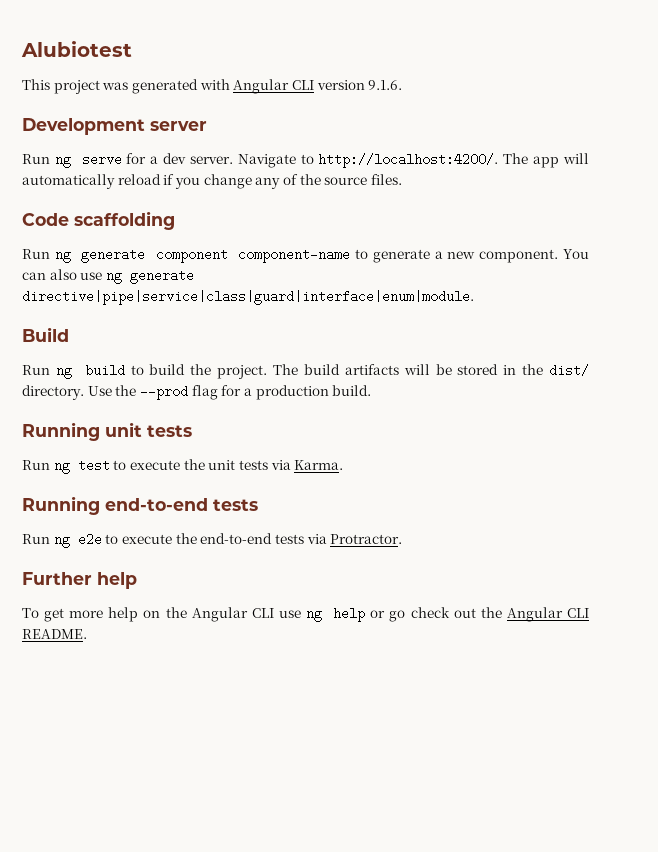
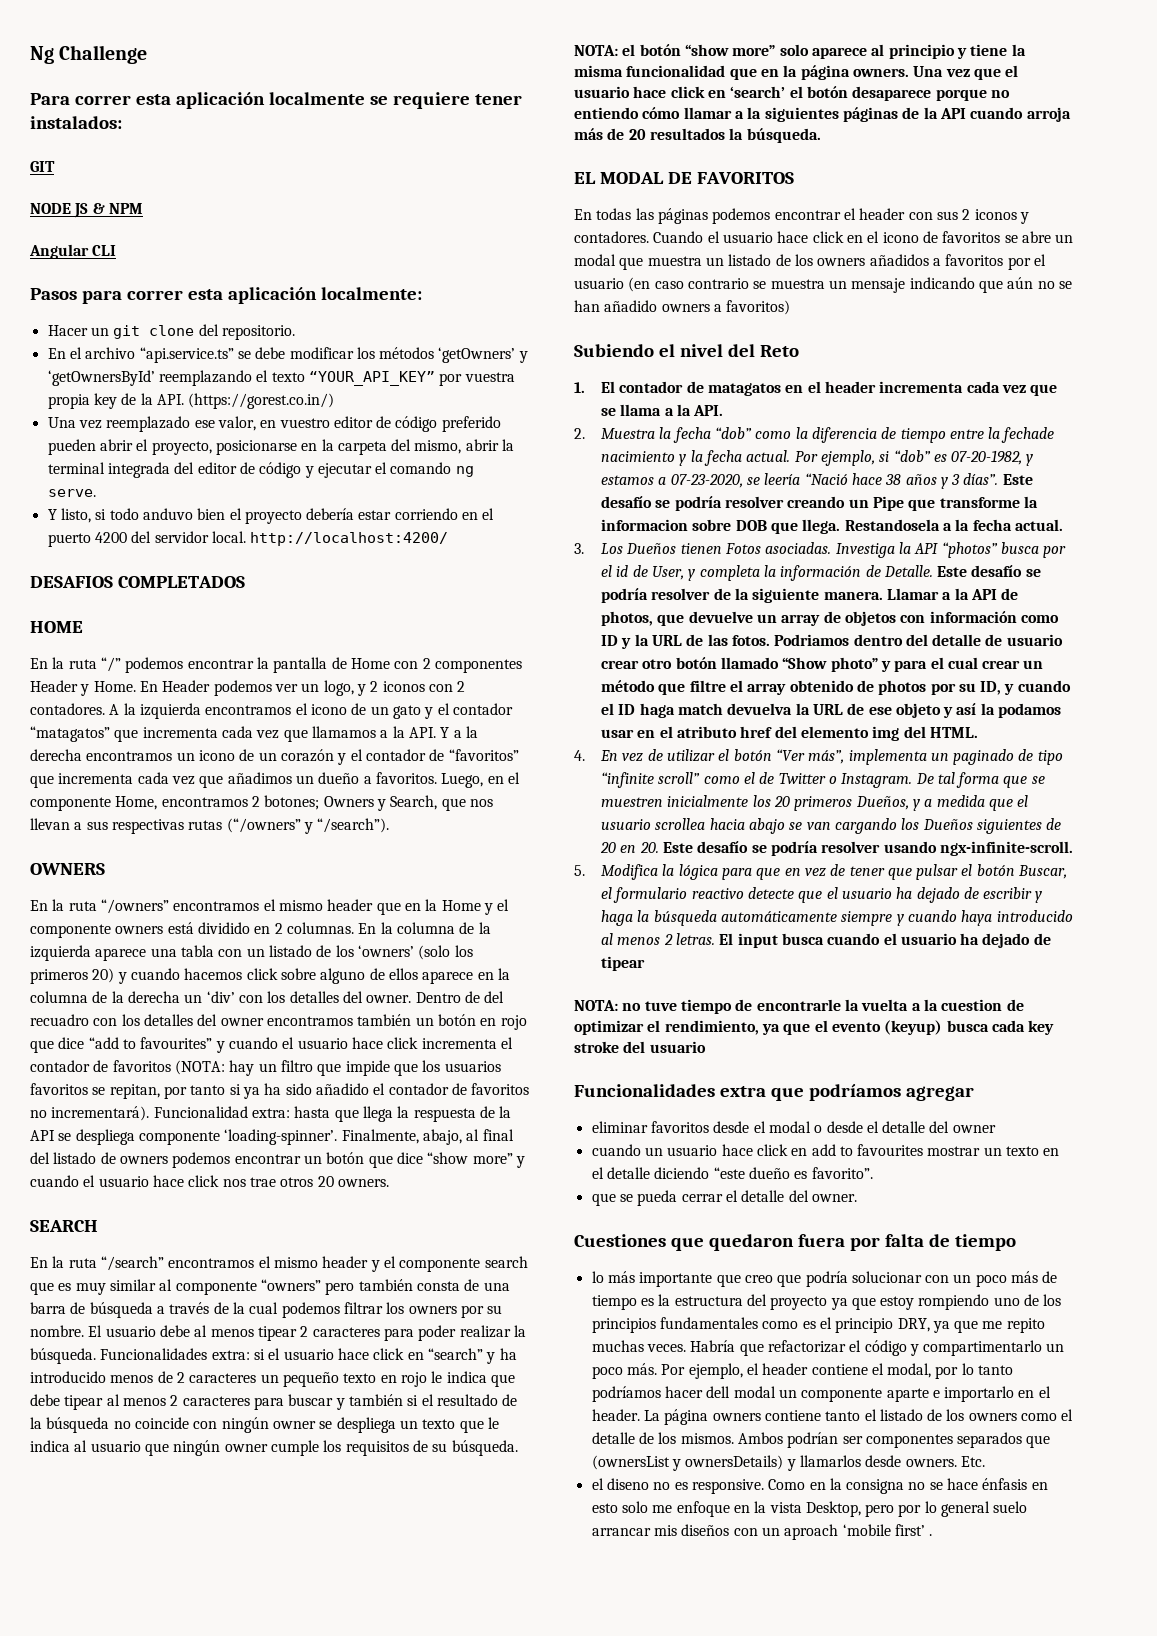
- Alubiotest
- This project was generated with Angular CLI version 9.1.6.
- Development server
- Run ng serve for a dev server. Navigate to http://localhost:4200/. The app will automatically reload if you change any of the source files.
- Code scaffolding
- Run ng generate component component-name to generate a new component. You can also use ng generate directive|pipe|service|class|guard|interface|enum|module.
- Build
- Run ng build to build the project. The build artifacts will be stored in the dist/ directory. Use the --prod flag for a production build.
- Running unit tests
- Run ng test to execute the unit tests via Karma.
- Running end-to-end tests
- Run ng e2e to execute the end-to-end tests via Protractor.
- Further help
- To get more help on the Angular CLI use ng help or go check out the Angular CLI README.
+ Ng Challenge
+ Para correr esta aplicación localmente se requiere tener instalados:
+ GIT
+ NODE JS & NPM
+ Angular CLI
+ Pasos para correr esta aplicación localmente:
+ Hacer un git clone del repositorio.
+ En el archivo “api.service.ts” se debe modificar los métodos ‘getOwners’ y ‘getOwnersById’ reemplazando el texto “YOUR_API_KEY” por vuestra propia key de la API. (https://gorest.co.in/)
+ Una vez reemplazado ese valor, en vuestro editor de código preferido pueden abrir el proyecto, posicionarse en la carpeta del mismo, abrir la terminal integrada del editor de código y ejecutar el comando ng serve.
+ Y listo, si todo anduvo bien el proyecto debería estar corriendo en el puerto 4200 del servidor local. http://localhost:4200/
+ DESAFIOS COMPLETADOS
+ HOME
+ En la ruta “/” podemos encontrar la pantalla de Home con 2 componentes Header y Home. En Header podemos ver un logo, y 2 iconos con 2 contadores. A la izquierda encontramos el icono de un gato y el contador “matagatos” que incrementa cada vez que llamamos a la API. Y a la derecha encontramos un icono de un corazón y el contador de “favoritos” que incrementa cada vez que añadimos un dueño a favoritos. Luego, en el componente Home, encontramos 2 botones; Owners y Search, que nos llevan a sus respectivas rutas (“/owners” y “/search”).
+ OWNERS
+ En la ruta “/owners” encontramos el mismo header que en la Home y el componente owners está dividido en 2 columnas. En la columna de la izquierda aparece una tabla con un listado de los ‘owners’ (solo los primeros 20) y cuando hacemos click sobre alguno de ellos aparece en la columna de la derecha un ‘div’ con los detalles del owner. Dentro de del recuadro con los detalles del owner encontramos también un botón en rojo que dice “add to favourites” y cuando el usuario hace click incrementa el contador de favoritos (NOTA: hay un filtro que impide que los usuarios favoritos se repitan, por tanto si ya ha sido añadido el contador de favoritos no incrementará). Funcionalidad extra: hasta que llega la respuesta de la API se despliega componente ‘loading-spinner’. Finalmente, abajo, al final del listado de owners podemos encontrar un botón que dice “show more” y cuando el usuario hace click nos trae otros 20 owners.
+ SEARCH
+ En la ruta “/search” encontramos el mismo header y el componente search que es muy similar al componente “owners” pero también consta de una barra de búsqueda a través de la cual podemos filtrar los owners por su nombre. El usuario debe al menos tipear 2 caracteres para poder realizar la búsqueda. Funcionalidades extra: si el usuario hace click en “search” y ha introducido menos de 2 caracteres un pequeño texto en rojo le indica que debe tipear al menos 2 caracteres para buscar y también si el resultado de la búsqueda no coincide con ningún owner se despliega un texto que le indica al usuario que ningún owner cumple los requisitos de su búsqueda.
+ NOTA: el botón “show more” solo aparece al principio y tiene la misma funcionalidad que en la página owners. Una vez que el usuario hace click en ‘search’ el botón desaparece porque no entiendo cómo llamar a la siguientes páginas de la API cuando arroja más de 20 resultados la búsqueda.
+ EL MODAL DE FAVORITOS
+ En todas las páginas podemos encontrar el header con sus 2 iconos y contadores. Cuando el usuario hace click en el icono de favoritos se abre un modal que muestra un listado de los owners añadidos a favoritos por el usuario (en caso contrario se muestra un mensaje indicando que aún no se han añadido owners a favoritos)
+ Subiendo el nivel del Reto
+ 1. El contador de matagatos en el header incrementa cada vez que se llama a la API.
+ 2. Muestra la fecha “dob” como la diferencia de tiempo entre la fechade nacimiento y la fecha actual. Por ejemplo, si “dob” es 07-20-1982, y estamos a 07-23-2020, se leería “Nació hace 38 años y 3 días”. Este desafío se podría resolver creando un Pipe que transforme la informacion sobre DOB que llega. Restandosela a la fecha actual.
+ 3. Los Dueños tienen Fotos asociadas. Investiga la API “photos” busca por el id de User, y completa la información de Detalle. Este desafío se podría resolver de la siguiente manera. Llamar a la API de photos, que devuelve un array de objetos con información como ID y la URL de las fotos. Podriamos dentro del detalle de usuario crear otro botón llamado “Show photo” y para el cual crear un método que filtre el array obtenido de photos por su ID, y cuando el ID haga match devuelva la URL de ese objeto y así la podamos usar en el atributo href del elemento img del HTML.
+ 4. En vez de utilizar el botón “Ver más”, implementa un paginado de tipo “infinite scroll” como el de Twitter o Instagram. De tal forma que se muestren inicialmente los 20 primeros Dueños, y a medida que el usuario scrollea hacia abajo se van cargando los Dueños siguientes de 20 en 20. Este desafío se podría resolver usando ngx-infinite-scroll.
+ 5. Modifica la lógica para que en vez de tener que pulsar el botón Buscar, el formulario reactivo detecte que el usuario ha dejado de escribir y haga la búsqueda automáticamente siempre y cuando haya introducido al menos 2 letras. El input busca cuando el usuario ha dejado de tipear
+ NOTA: no tuve tiempo de encontrarle la vuelta a la cuestion de optimizar el rendimiento, ya que el evento (keyup) busca cada key stroke del usuario
+ Funcionalidades extra que podríamos agregar
+ eliminar favoritos desde el modal o desde el detalle del owner
+ cuando un usuario hace click en add to favourites mostrar un texto en el detalle diciendo “este dueño es favorito”.
+ que se pueda cerrar el detalle del owner.
+ Cuestiones que quedaron fuera por falta de tiempo
+ lo más importante que creo que podría solucionar con un poco más de tiempo es la estructura del proyecto ya que estoy rompiendo uno de los principios fundamentales como es el principio DRY, ya que me repito muchas veces. Habría que refactorizar el código y compartimentarlo un poco más. Por ejemplo, el header contiene el modal, por lo tanto podríamos hacer dell modal un componente aparte e importarlo en el header. La página owners contiene tanto el listado de los owners como el detalle de los mismos. Ambos podrían ser componentes separados que (ownersList y ownersDetails) y llamarlos desde owners. Etc.
+ el diseno no es responsive. Como en la consigna no se hace énfasis en esto solo me enfoque en la vista Desktop, pero por lo general suelo arrancar mis diseños con un aproach ‘mobile first’ .

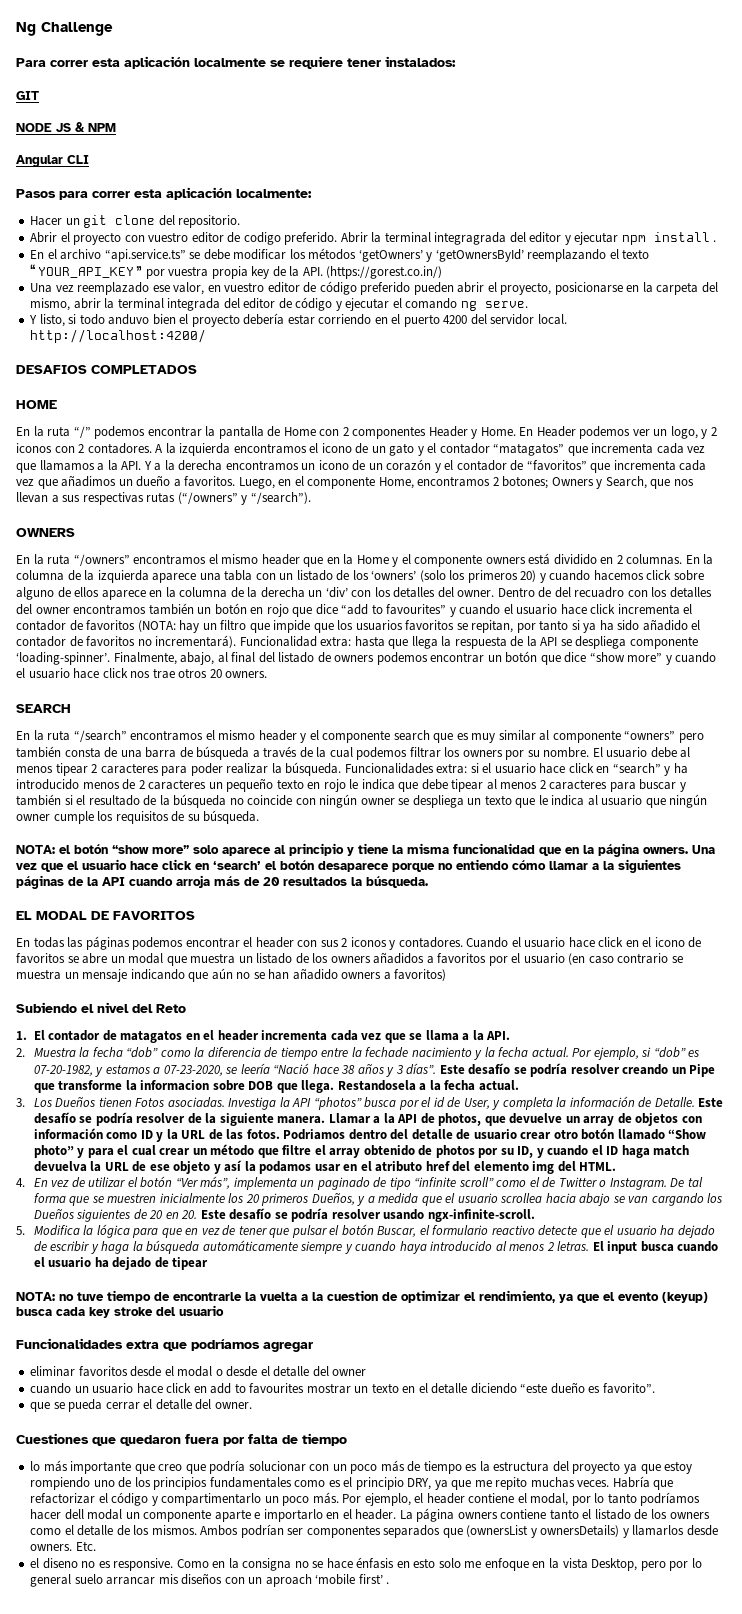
+ Abrir el proyecto con vuestro editor de codigo preferido. Abrir la terminal integragrada del editor y ejecutar npm install .

